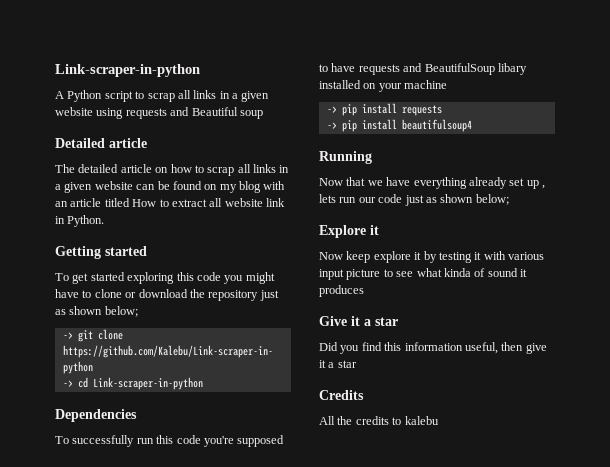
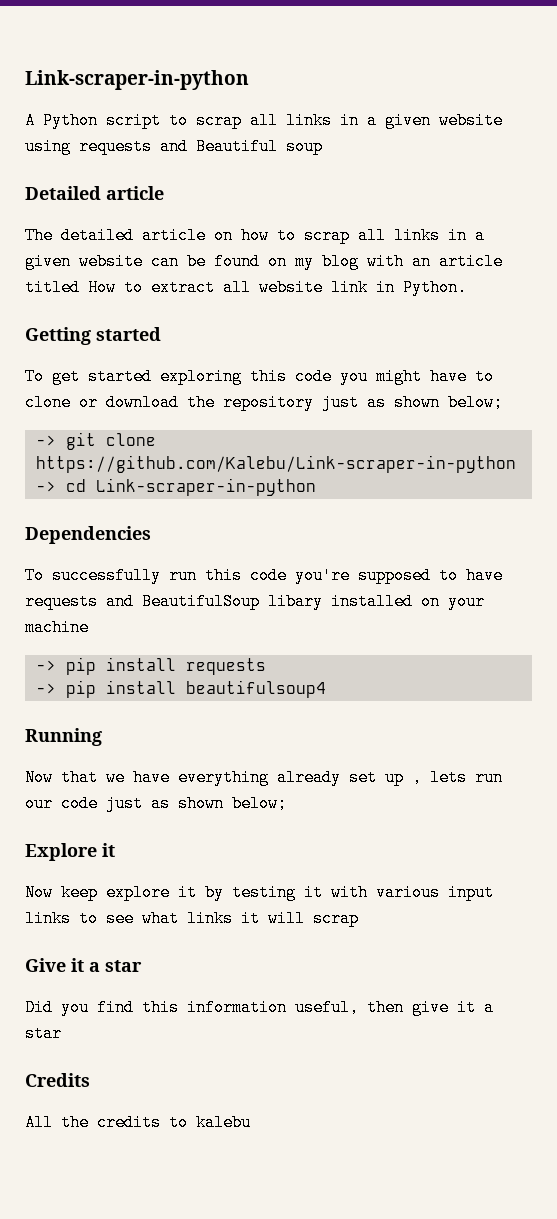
- Now keep explore it by testing it with various input picture to see what kinda of sound it produces
+ Now keep explore it by testing it with various input links to see what links it will scrap

